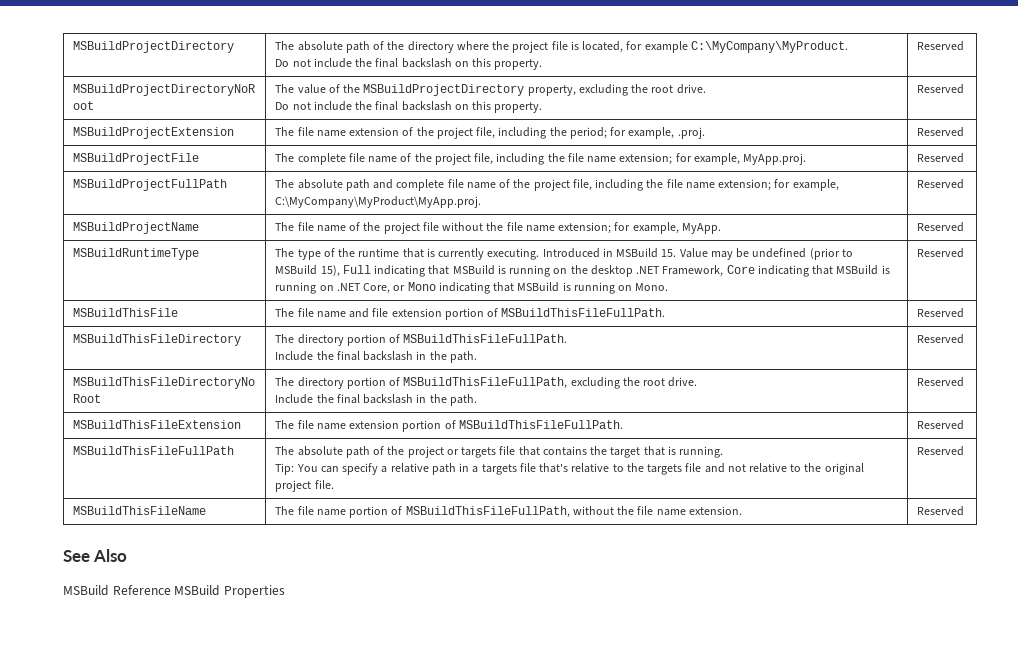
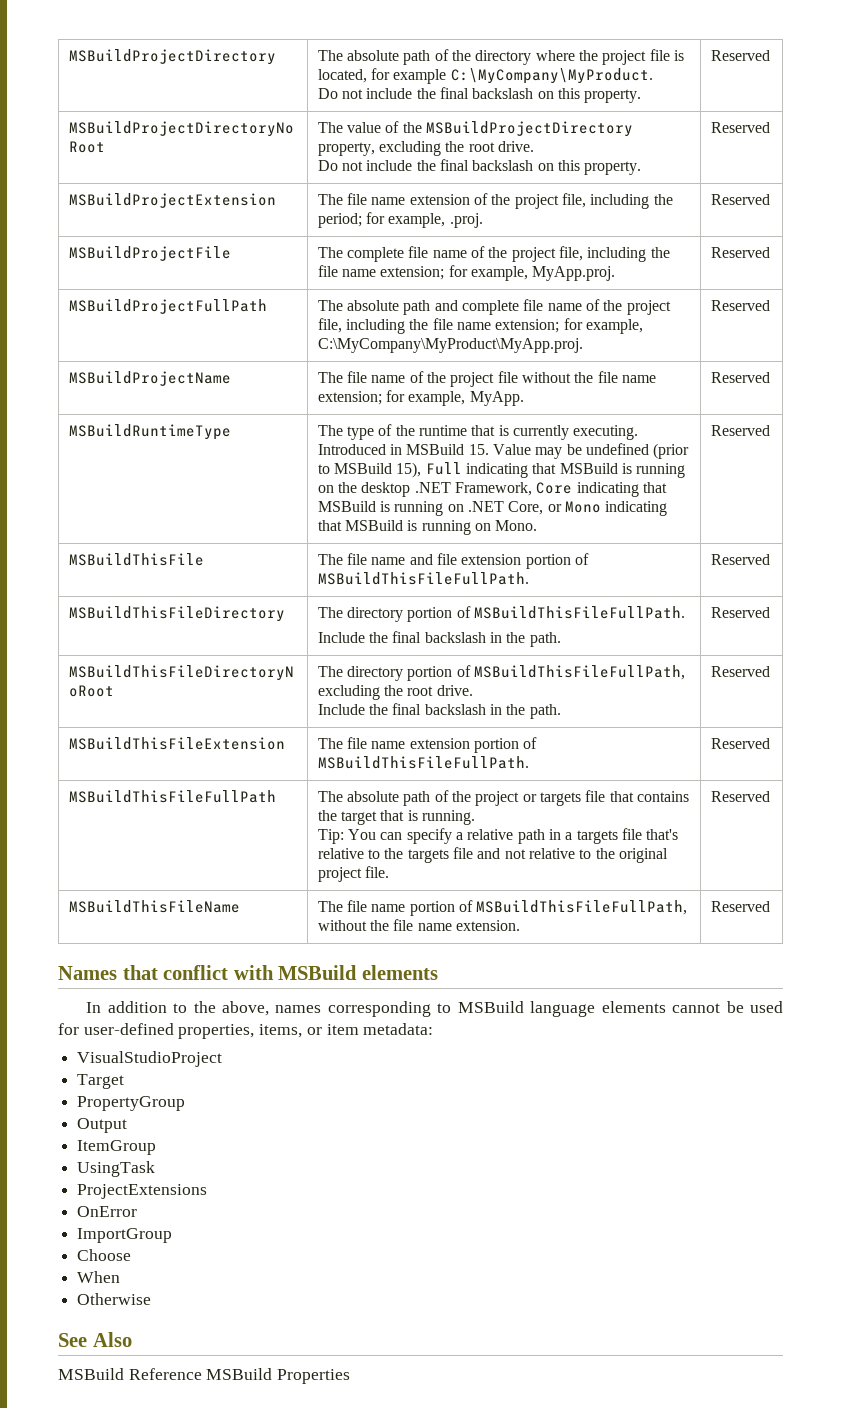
+ Names that conflict with MSBuild elements
+ In addition to the above, names corresponding to MSBuild language elements cannot be used for user-defined properties, items, or item metadata:
+ VisualStudioProject
+ Target
+ PropertyGroup
+ Output
+ ItemGroup
+ UsingTask
+ ProjectExtensions
+ OnError
+ ImportGroup
+ Choose
+ When
+ Otherwise

